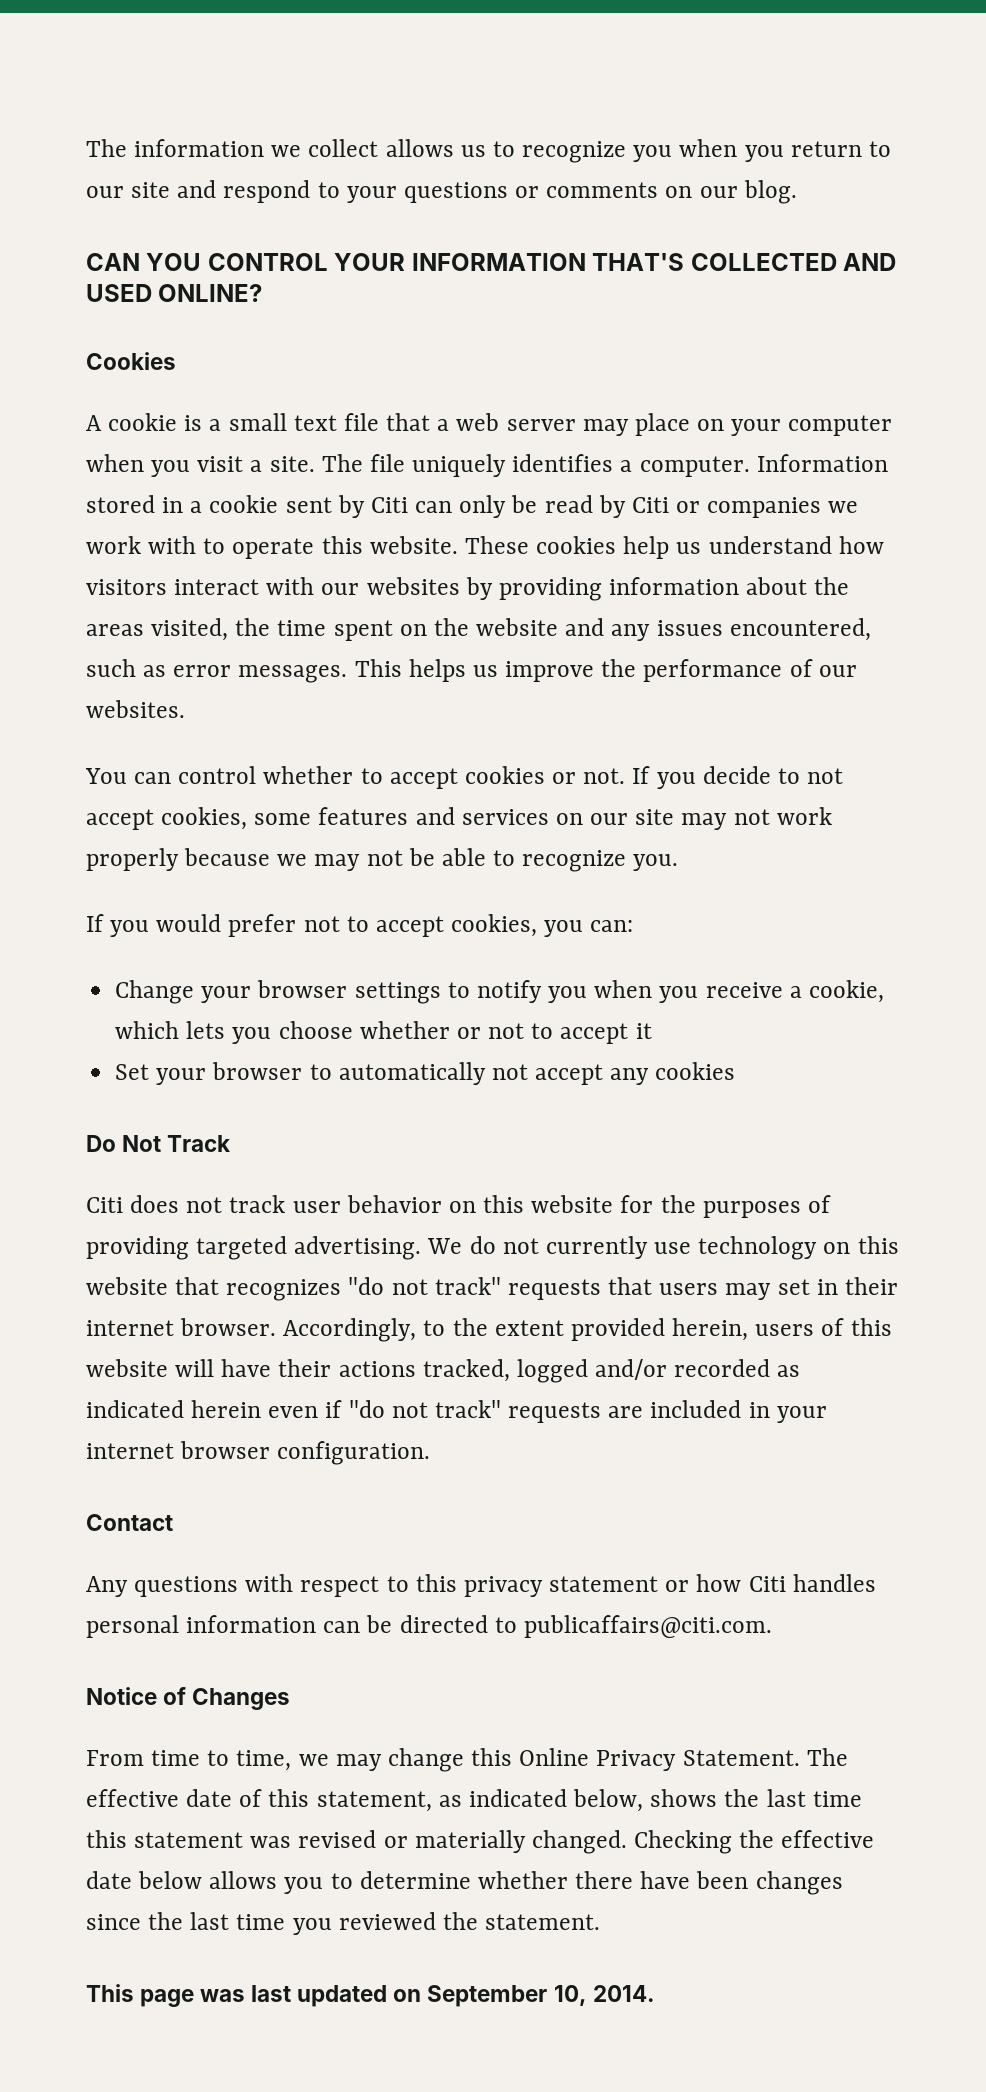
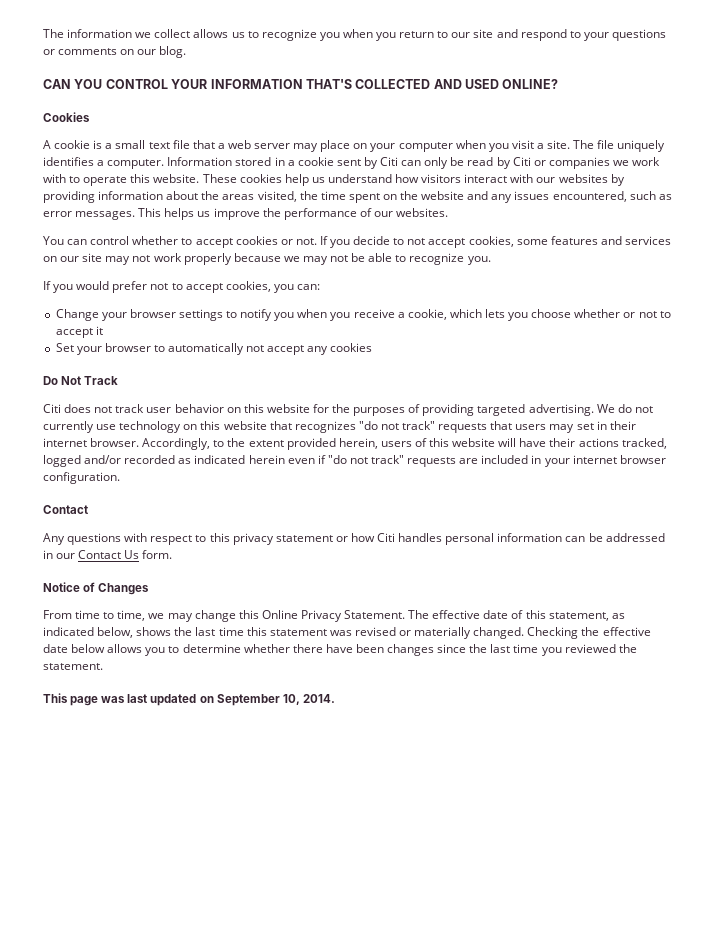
- Any questions with respect to this privacy statement or how Citi handles personal information can be directed to publicaffairs@citi.com.
+ Any questions with respect to this privacy statement or how Citi handles personal information can be addressed in our Contact Us form.

